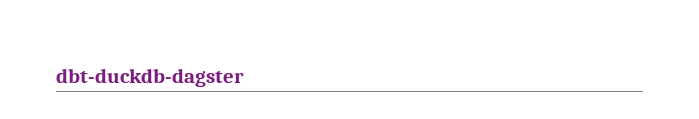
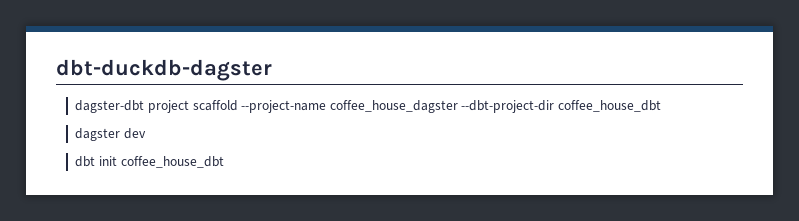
+ dagster-dbt project scaffold --project-name coffee_house_dagster --dbt-project-dir coffee_house_dbt
+ dagster dev
+ dbt init coffee_house_dbt

